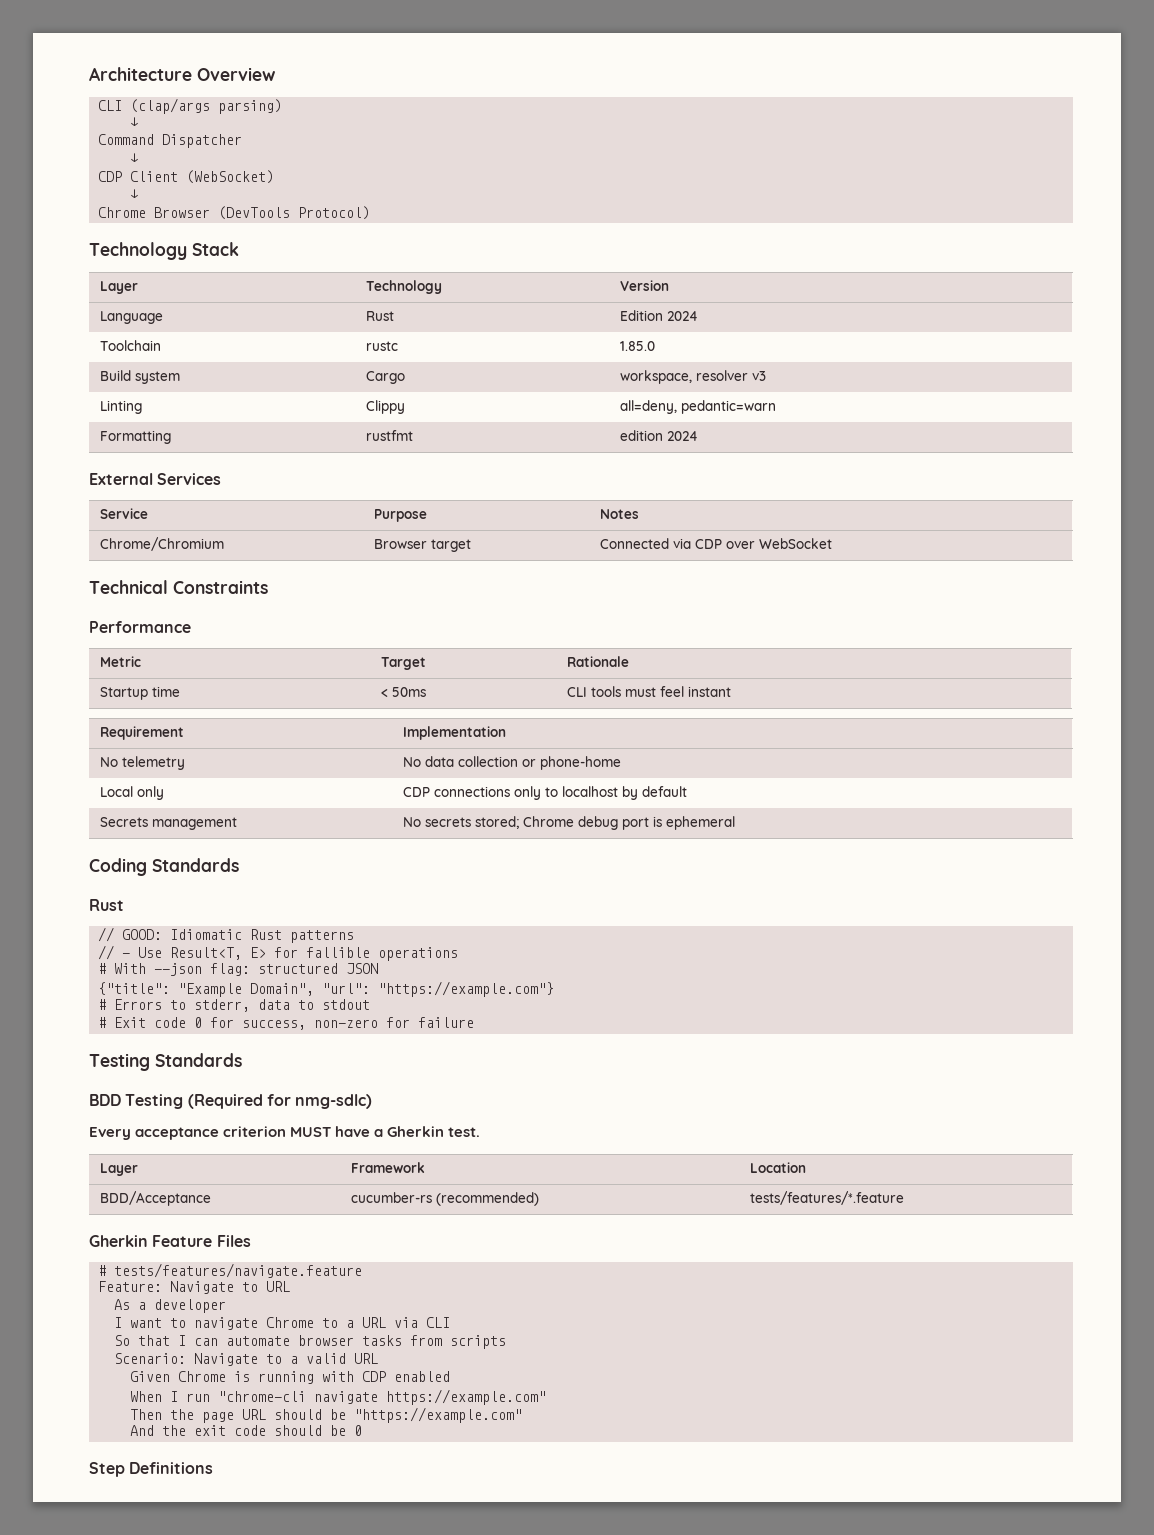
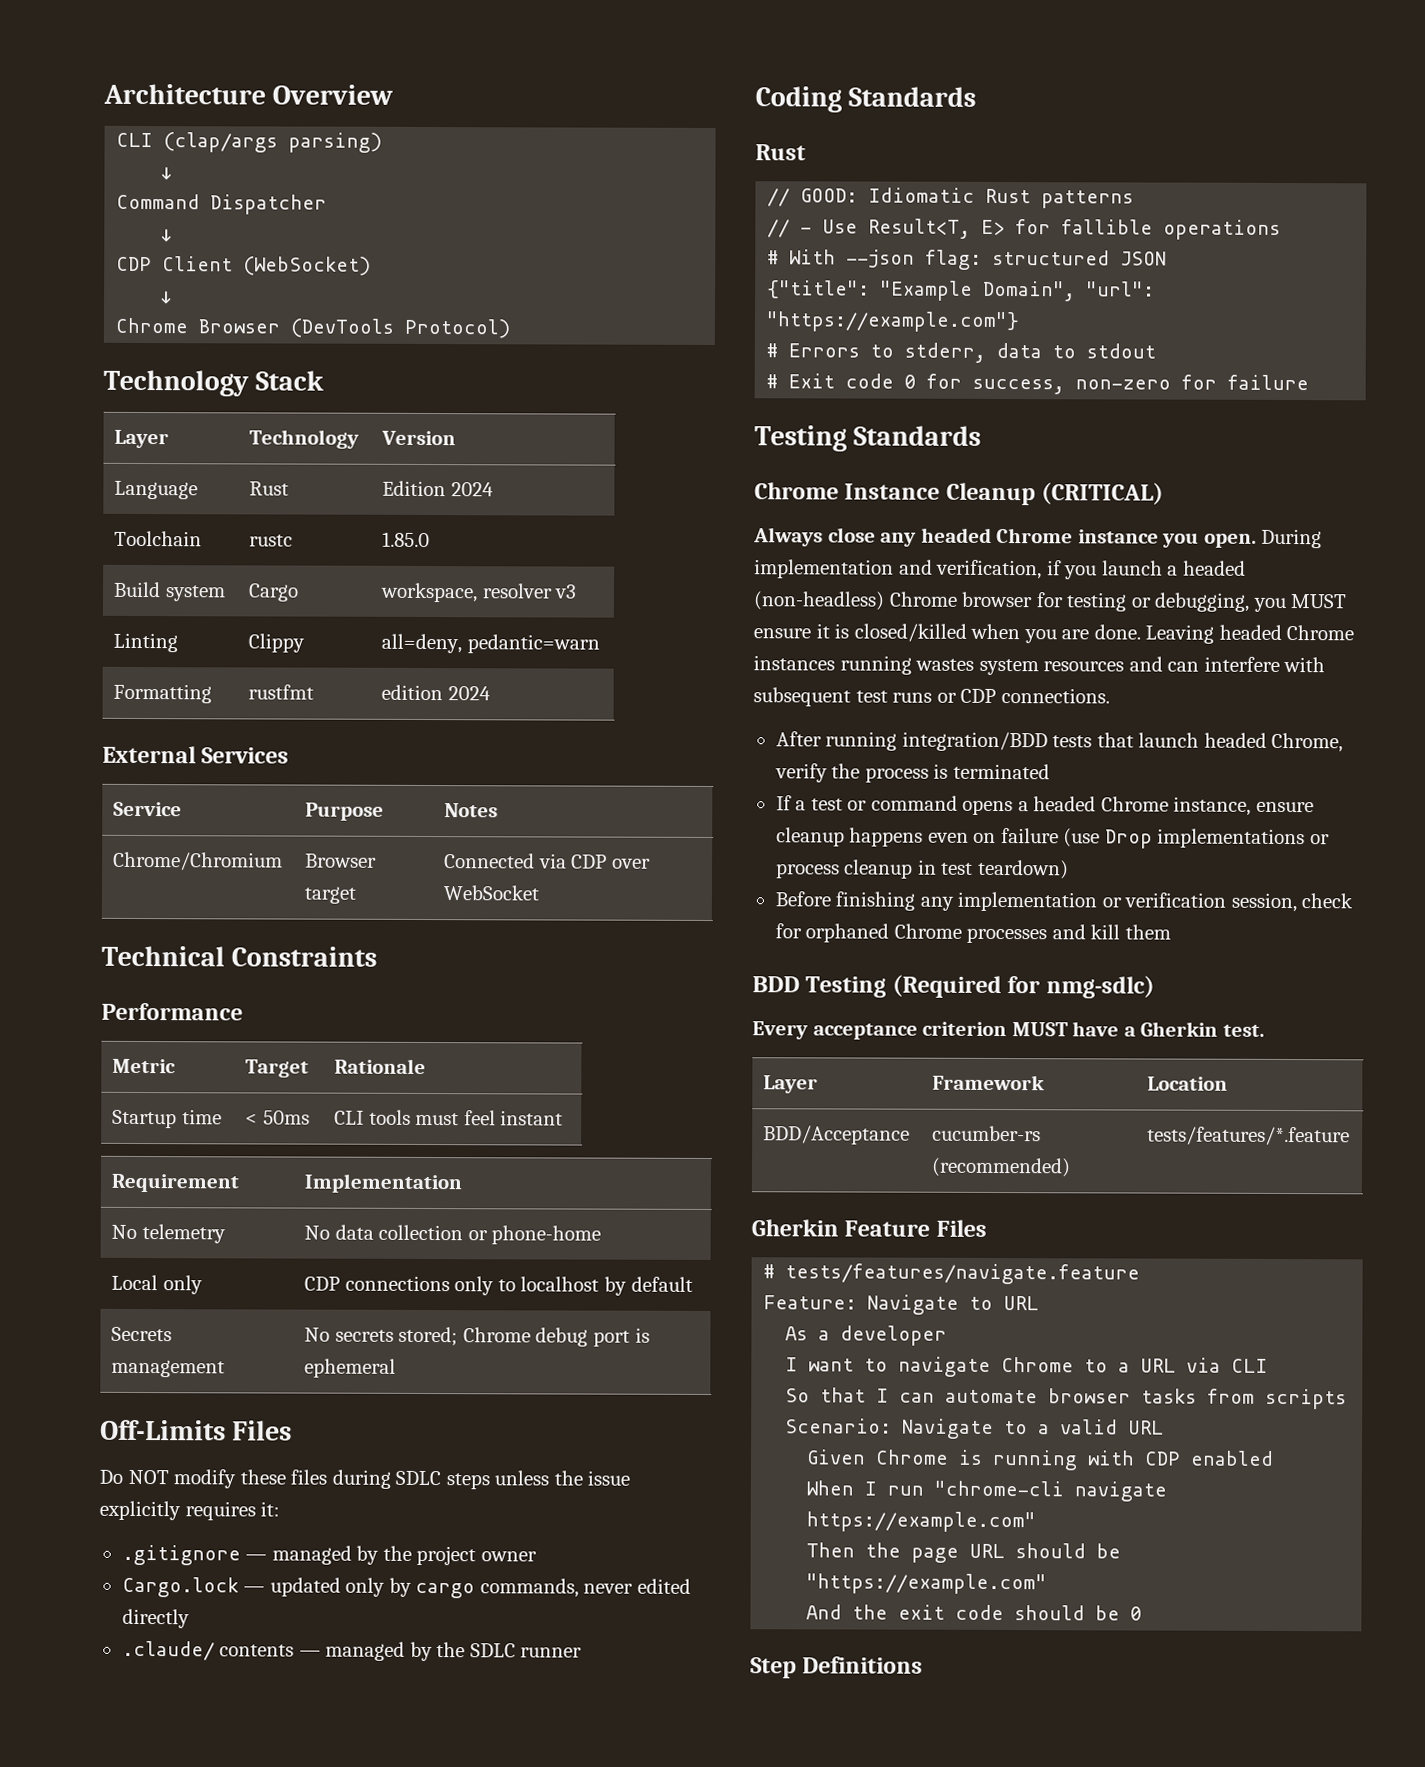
+ Off-Limits Files
+ Do NOT modify these files during SDLC steps unless the issue explicitly requires it:
+ .gitignore — managed by the project owner
+ Cargo.lock — updated only by cargo commands, never edited directly
+ .claude/ contents — managed by the SDLC runner
+ Chrome Instance Cleanup (CRITICAL)
+ Always close any headed Chrome instance you open. During implementation and verification, if you launch a headed (non-headless) Chrome browser for testing or debugging, you MUST ensure it is closed/killed when you are done. Leaving headed Chrome instances running wastes system resources and can interfere with subsequent test runs or CDP connections.
+ After running integration/BDD tests that launch headed Chrome, verify the process is terminated
+ If a test or command opens a headed Chrome instance, ensure cleanup happens even on failure (use Drop implementations or process cleanup in test teardown)
+ Before finishing any implementation or verification session, check for orphaned Chrome processes and kill them

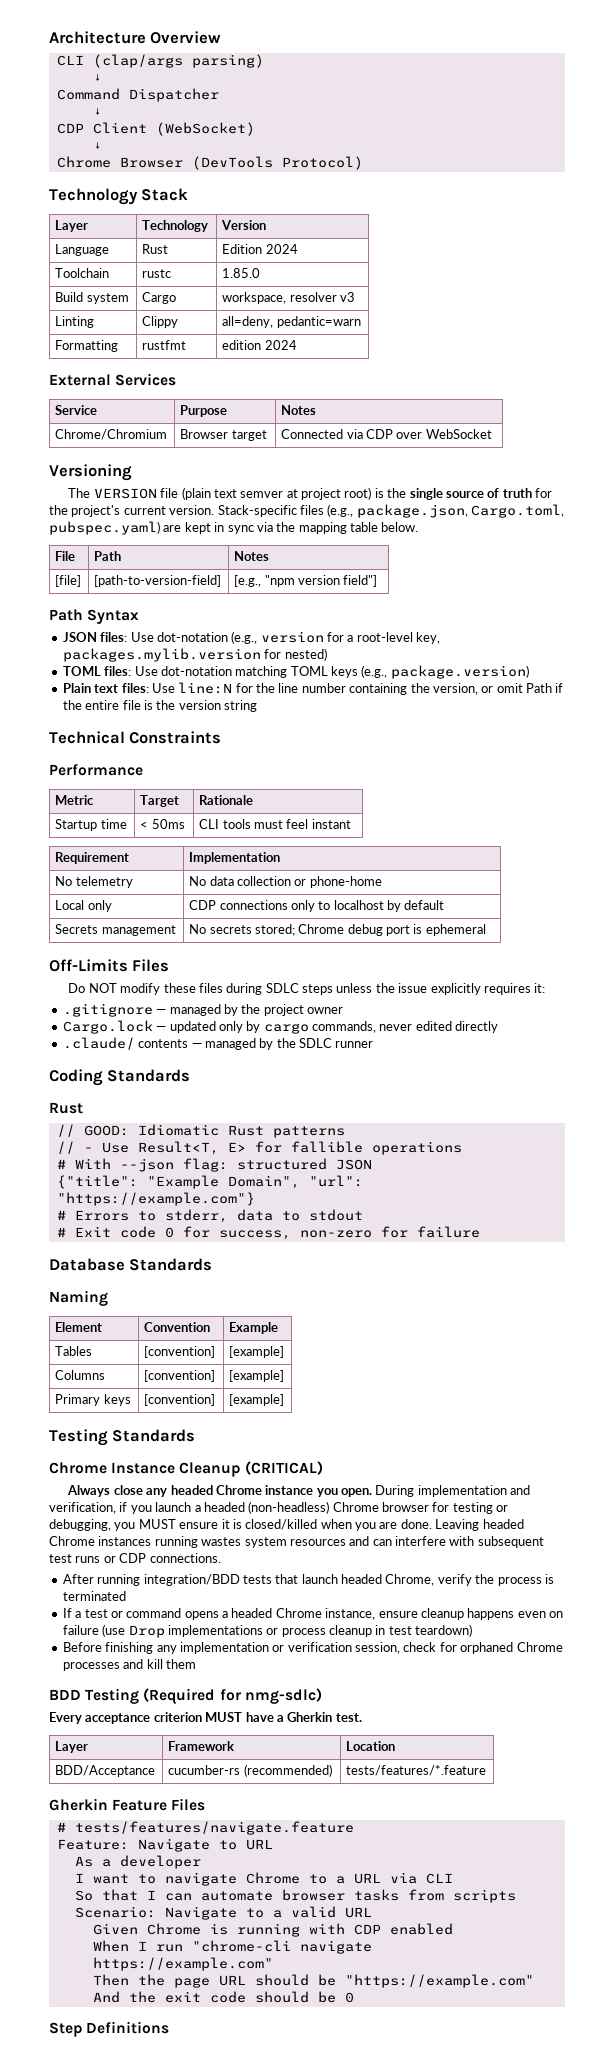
+ Versioning
+ The VERSION file (plain text semver at project root) is the single source of truth for the project's current version. Stack-specific files (e.g., package.json, Cargo.toml, pubspec.yaml) are kept in sync via the mapping table below.
+ File | Path | Notes
+ [file] | [path-to-version-field] | [e.g., "npm version field"]
+ Path Syntax
+ JSON files: Use dot-notation (e.g., version for a root-level key, packages.mylib.version for nested)
+ TOML files: Use dot-notation matching TOML keys (e.g., package.version)
+ Plain text files: Use line:N for the line number containing the version, or omit Path if the entire file is the version string
+ Database Standards
+ Naming
+ Element | Convention | Example
+ Tables | [convention] | [example]
+ Columns | [convention] | [example]
+ Primary keys | [convention] | [example]

